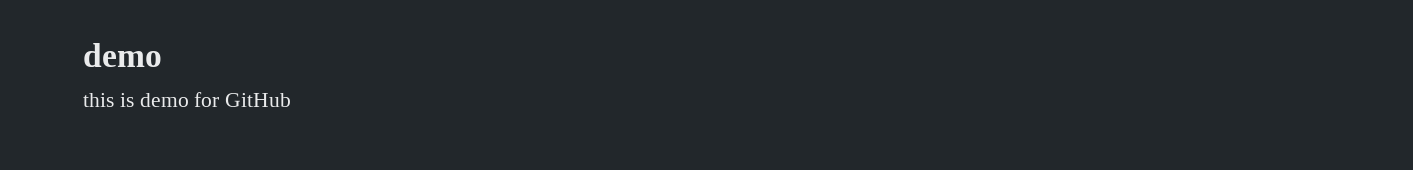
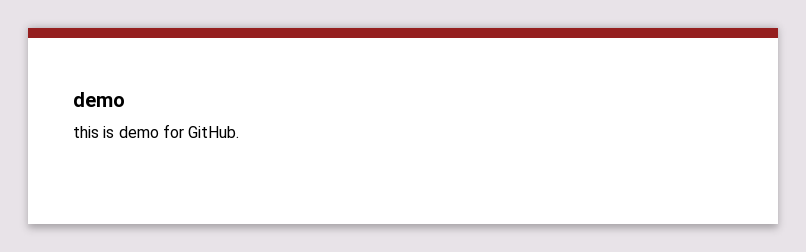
- this is demo for GitHub
+ this is demo for GitHub.

